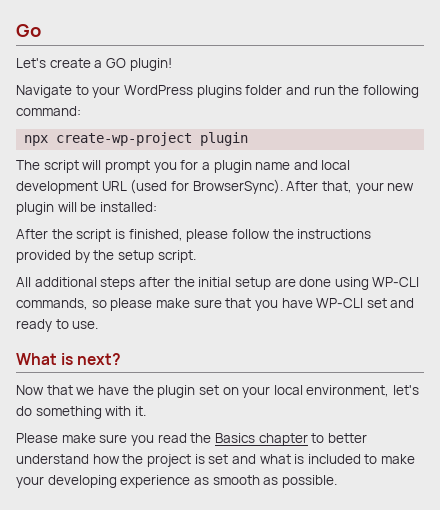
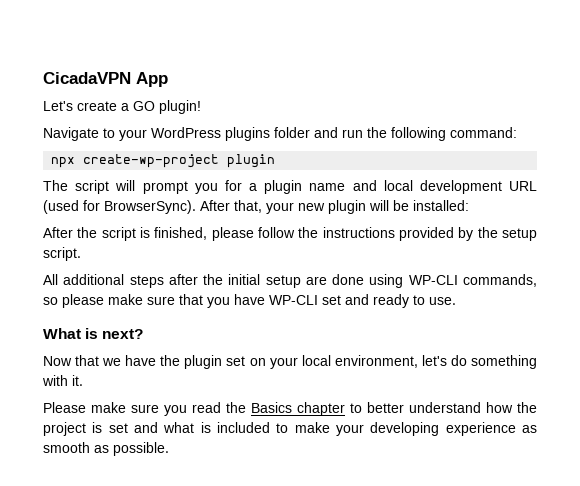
- Go
+ CicadaVPN App

